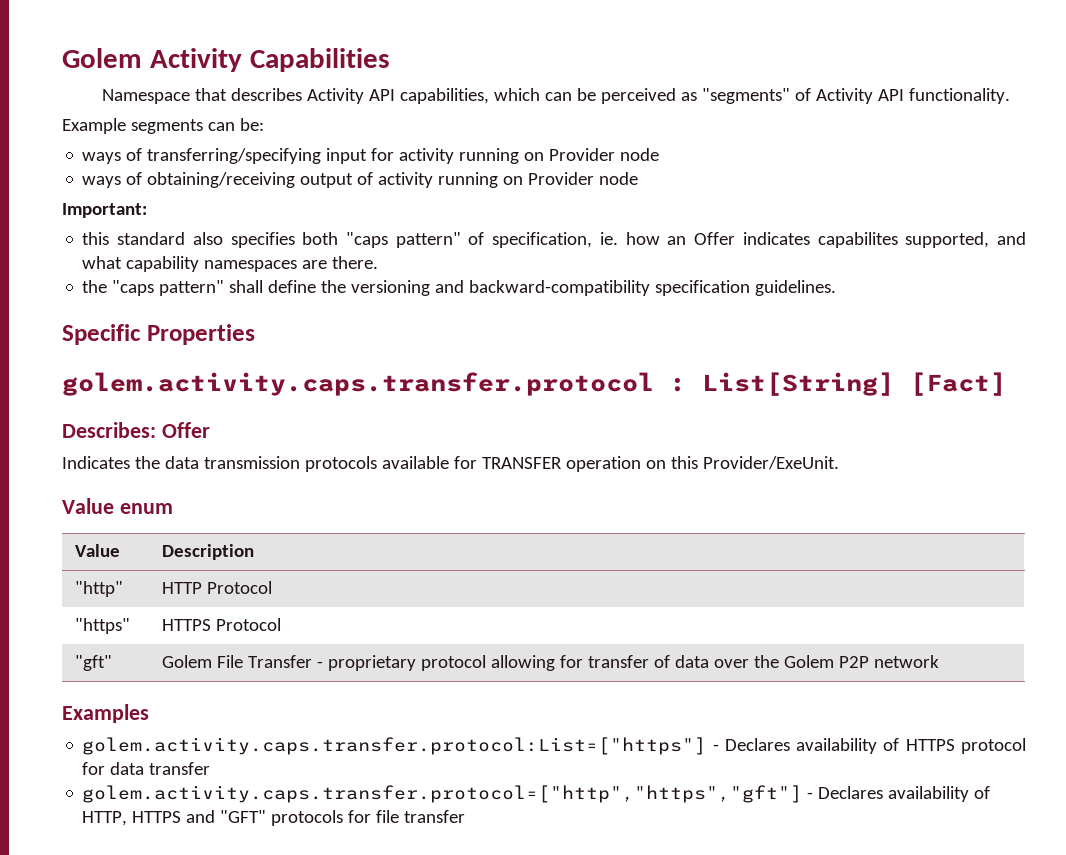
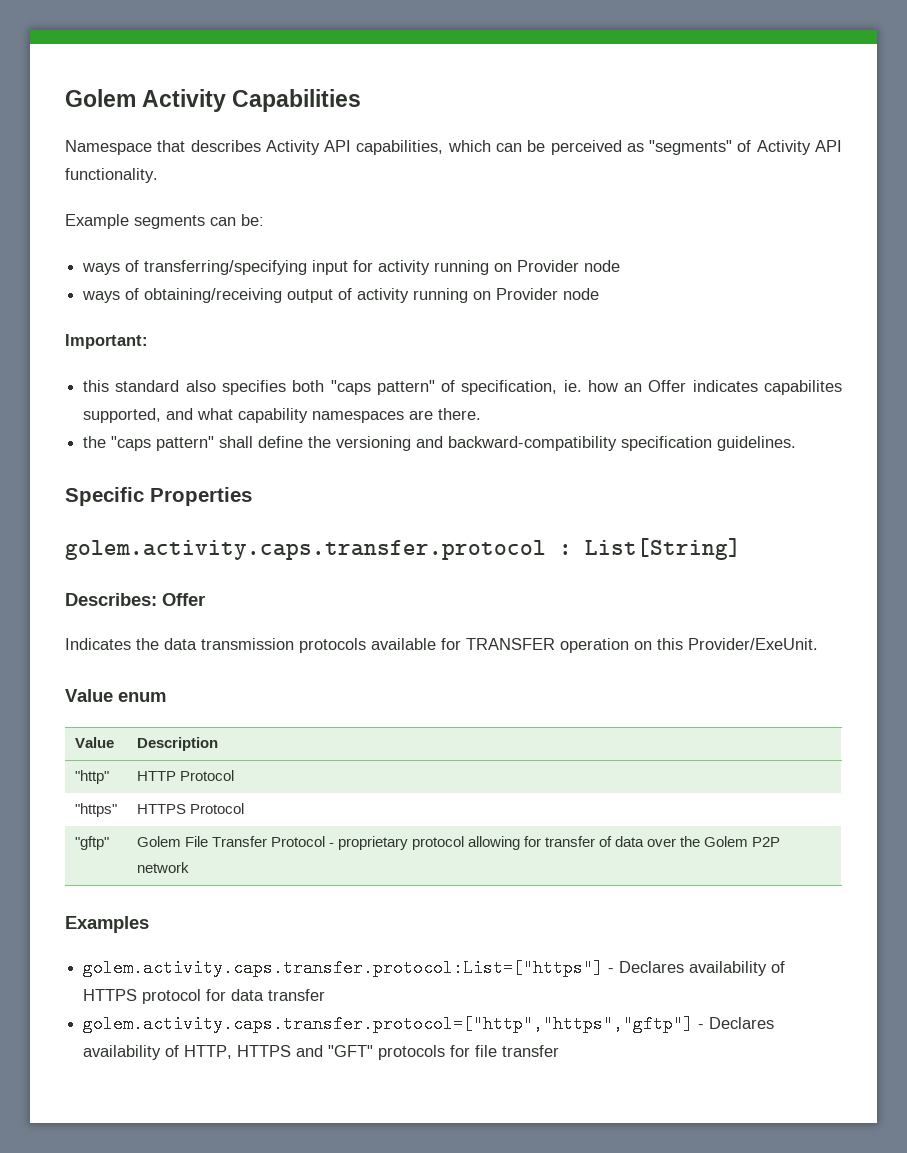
- golem.activity.caps.transfer.protocol : List[String] [Fact]
+ golem.activity.caps.transfer.protocol : List[String]
- "gft" | Golem File Transfer - proprietary protocol allowing for transfer of data over the Golem P2P network
+ "gftp" | Golem File Transfer Protocol - proprietary protocol allowing for transfer of data over the Golem P2P network
- golem.activity.caps.transfer.protocol=["http","https","gft"] - Declares availability of HTTP, HTTPS and "GFT" protocols for file transfer
+ golem.activity.caps.transfer.protocol=["http","https","gftp"] - Declares availability of HTTP, HTTPS and "GFT" protocols for file transfer

